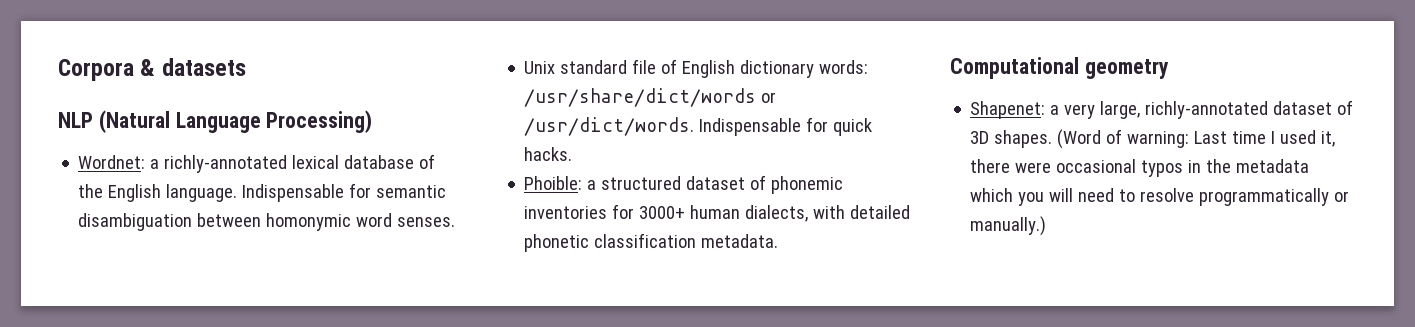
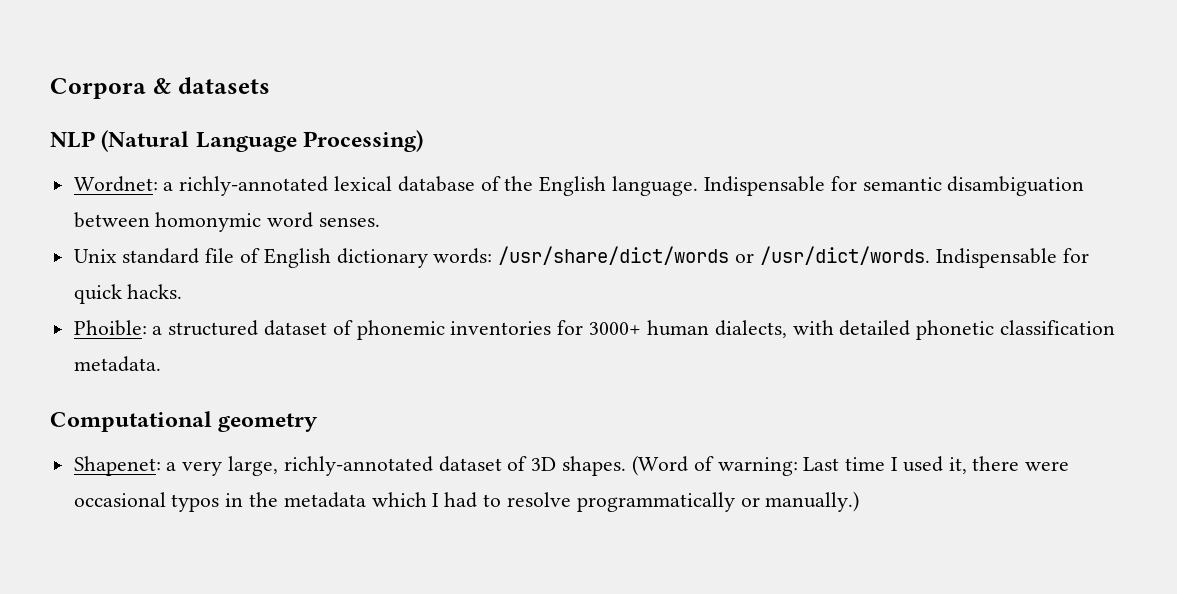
- (Word of warning: Last time I used it, there were occasional typos in the metadata which you will need to resolve programmatically or manually.)
+ (Word of warning: Last time I used it, there were occasional typos in the metadata which I had to resolve programmatically or manually.)

